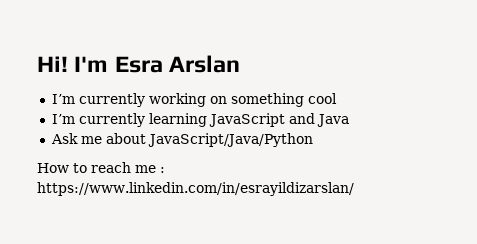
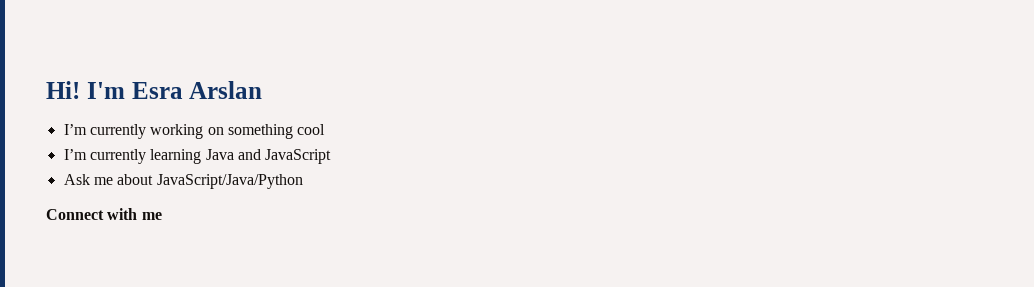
- I’m currently learning JavaScript and Java
+ I’m currently learning Java and JavaScript
- How to reach me : https://www.linkedin.com/in/esrayildizarslan/
+ Connect with me

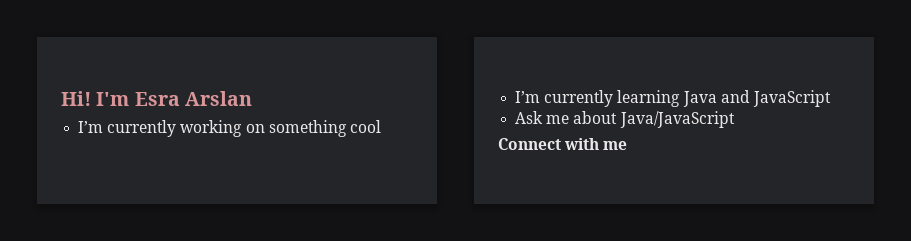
- Ask me about JavaScript/Java/Python
+ Ask me about Java/JavaScript

